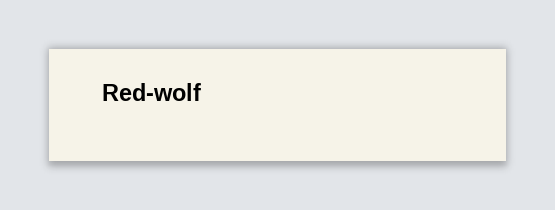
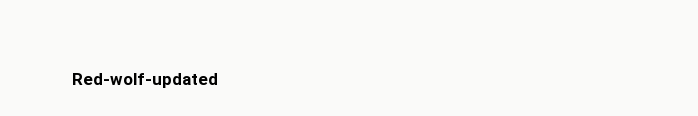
- Red-wolf
+ Red-wolf-updated

